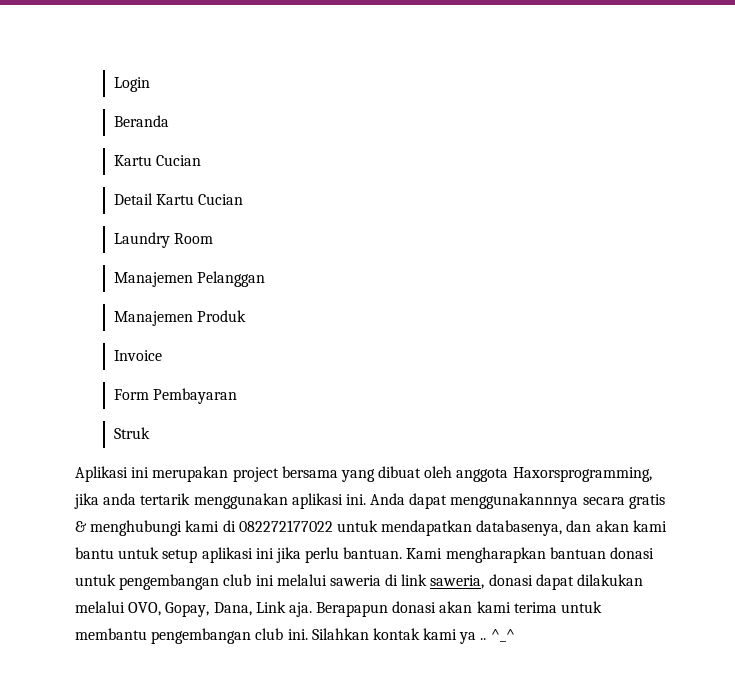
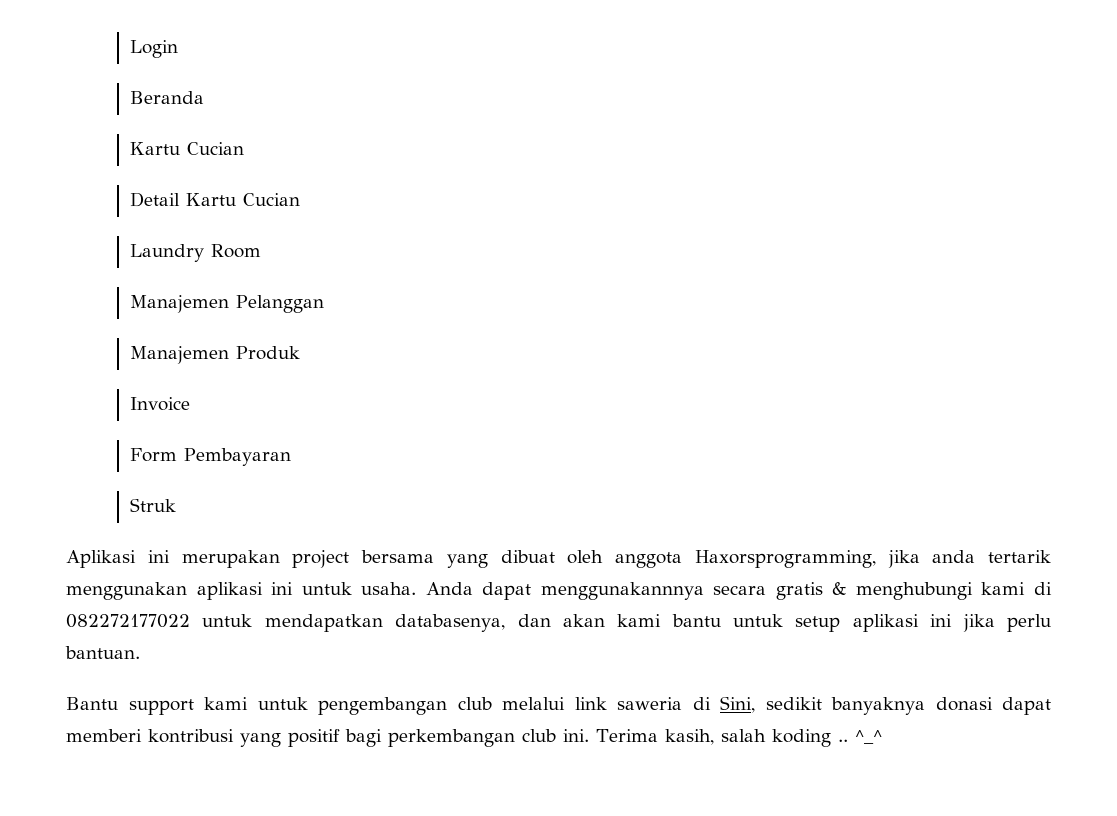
- Aplikasi ini merupakan project bersama yang dibuat oleh anggota Haxorsprogramming, jika anda tertarik menggunakan aplikasi ini.
+ Aplikasi ini merupakan project bersama yang dibuat oleh anggota Haxorsprogramming, jika anda tertarik menggunakan aplikasi ini untuk usaha.
- Anda dapat menggunakannnya secara gratis & menghubungi kami di 082272177022 untuk mendapatkan databasenya, dan akan kami bantu untuk setup aplikasi ini jika perlu bantuan. Kami mengharapkan bantuan donasi untuk pengembangan club ini melalui saweria di link saweria, donasi dapat dilakukan melalui OVO, Gopay, Dana, Link aja. Berapapun donasi akan kami terima untuk membantu pengembangan club ini. Silahkan kontak kami ya ..
+ Anda dapat menggunakannnya secara gratis & menghubungi kami di 082272177022 untuk mendapatkan databasenya, dan akan kami bantu untuk setup aplikasi ini jika perlu bantuan.
+ Bantu support kami untuk pengembangan club melalui link saweria di Sini, sedikit banyaknya donasi dapat memberi kontribusi yang positif bagi perkembangan club ini. Terima kasih, salah koding ..

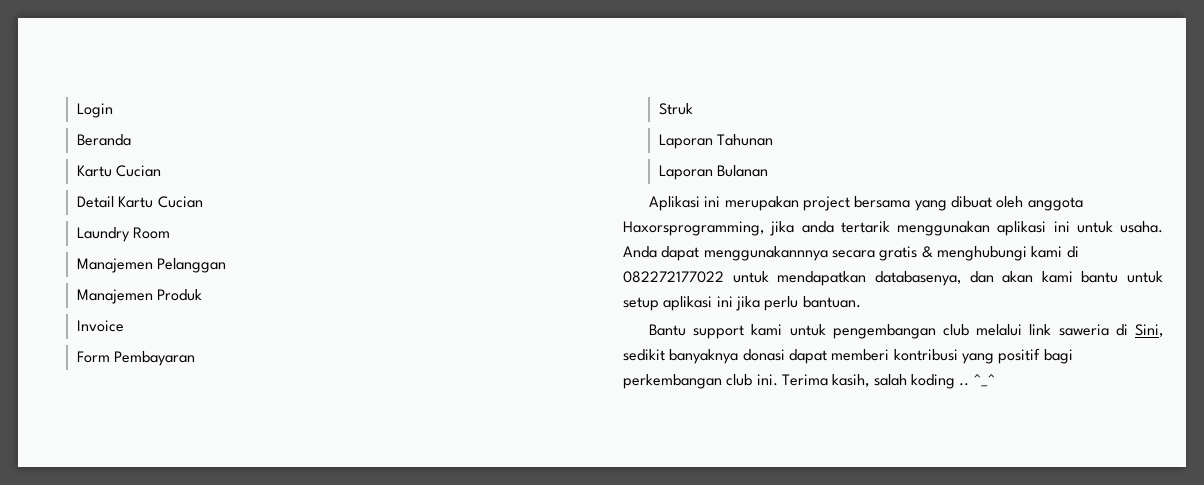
+ Laporan Tahunan
+ Laporan Bulanan

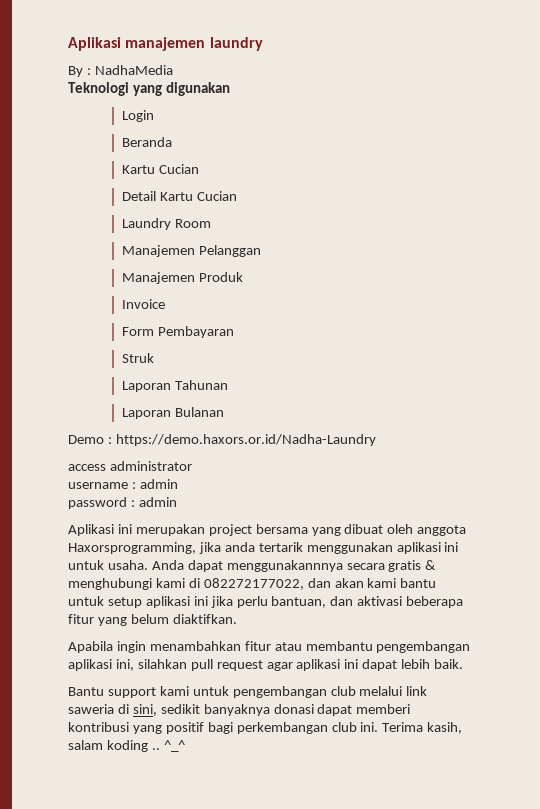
+ Aplikasi manajemen laundry
+ By : NadhaMedia
+ Teknologi yang digunakan
+ Demo : https://demo.haxors.or.id/Nadha-Laundry
+ access administrator
+ username : admin
+ password : admin
- Anda dapat menggunakannnya secara gratis & menghubungi kami di 082272177022 untuk mendapatkan databasenya, dan akan kami bantu untuk setup aplikasi ini jika perlu bantuan.
+ Anda dapat menggunakannnya secara gratis & menghubungi kami di 082272177022, dan akan kami bantu untuk setup aplikasi ini jika perlu bantuan, dan aktivasi beberapa fitur yang belum diaktifkan.
+ Apabila ingin menambahkan fitur atau membantu pengembangan aplikasi ini, silahkan pull request agar aplikasi ini dapat lebih baik.
- Bantu support kami untuk pengembangan club melalui link saweria di Sini, sedikit banyaknya donasi dapat memberi kontribusi yang positif bagi perkembangan club ini.
+ Bantu support kami untuk pengembangan club melalui link saweria di sini, sedikit banyaknya donasi dapat memberi kontribusi yang positif bagi perkembangan club ini.
- Terima kasih, salah koding ..
+ Terima kasih, salam koding ..

